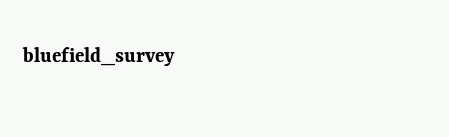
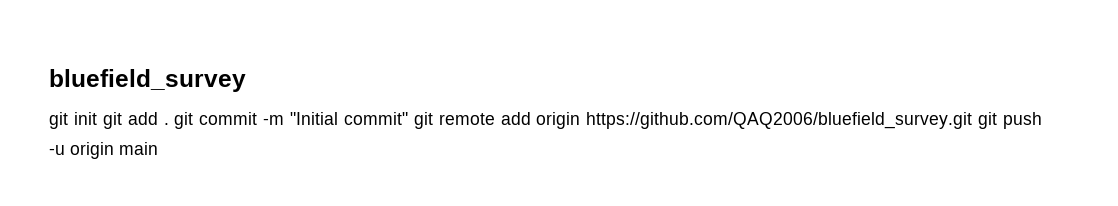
+ git init git add . git commit -m "Initial commit" git remote add origin https://github.com/QAQ2006/bluefield_survey.git git push -u origin main

